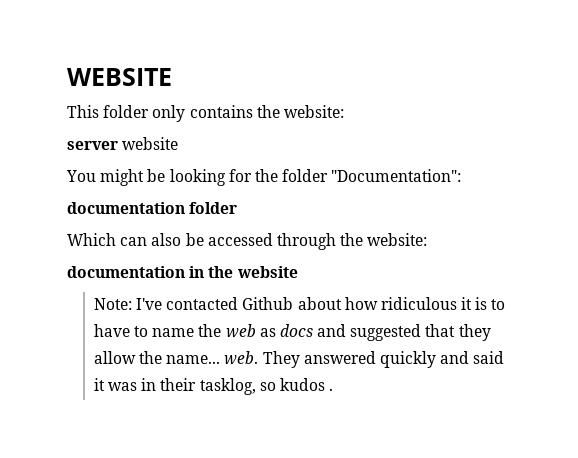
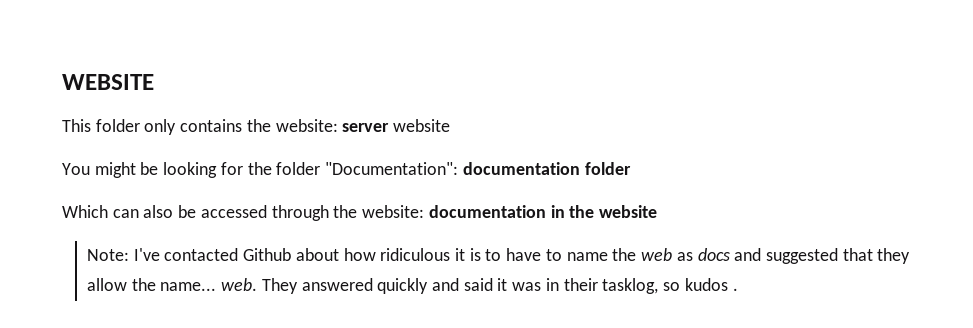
- This folder only contains the website:
- server website
+ This folder only contains the website: server website
- You might be looking for the folder "Documentation":
- documentation folder
+ You might be looking for the folder "Documentation": documentation folder
- Which can also be accessed through the website:
- documentation in the website
+ Which can also be accessed through the website: documentation in the website

